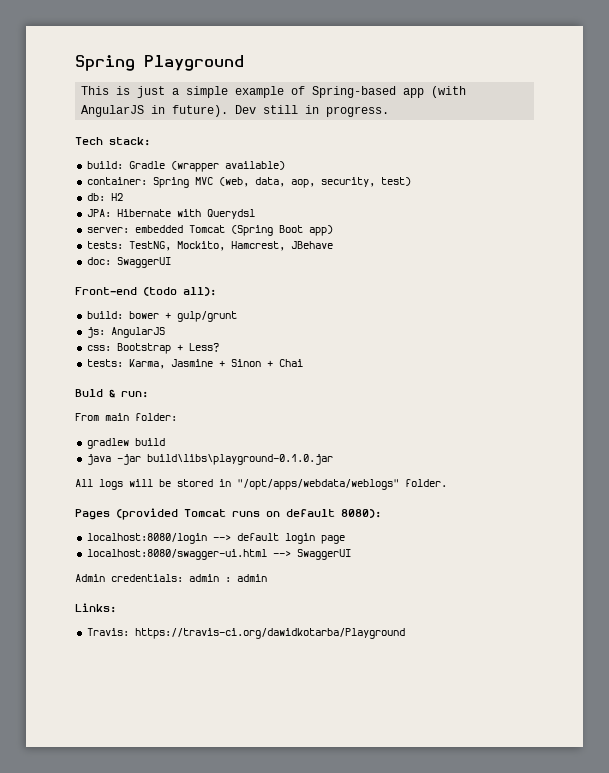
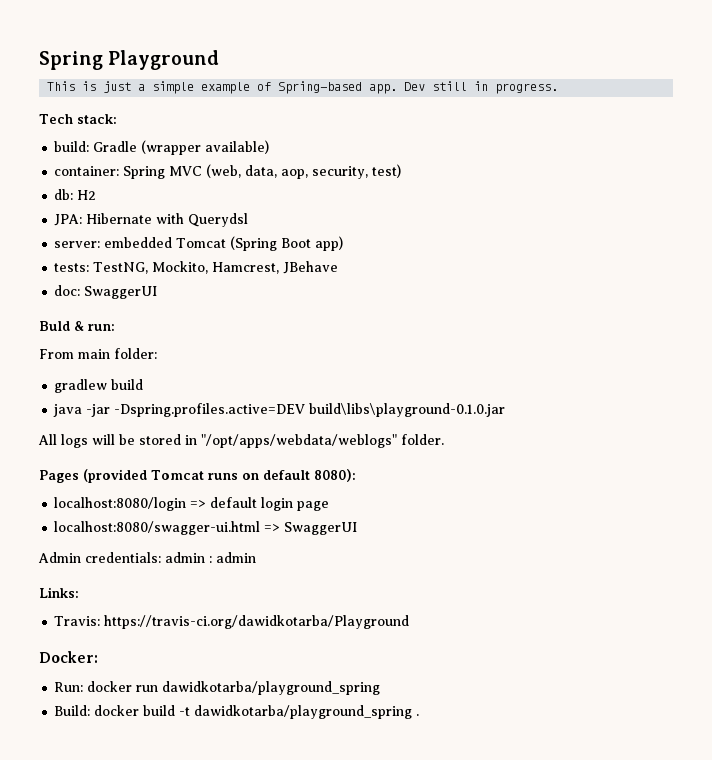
- This is just a simple example of Spring-based app (with AngularJS in future).
+ This is just a simple example of Spring-based app.
- Front-end (todo all):
- build: bower + gulp/grunt
- js: AngularJS
- css: Bootstrap + Less?
- tests: Karma, Jasmine + Sinon + Chai
- java -jar build\libs\playground-0.1.0.jar
+ java -jar -Dspring.profiles.active=DEV build\libs\playground-0.1.0.jar
- localhost:8080/login --> default login page
+ localhost:8080/login => default login page
- localhost:8080/swagger-ui.html --> SwaggerUI
+ localhost:8080/swagger-ui.html => SwaggerUI
+ Docker:
+ Run: docker run dawidkotarba/playground_spring
+ Build: docker build -t dawidkotarba/playground_spring .

